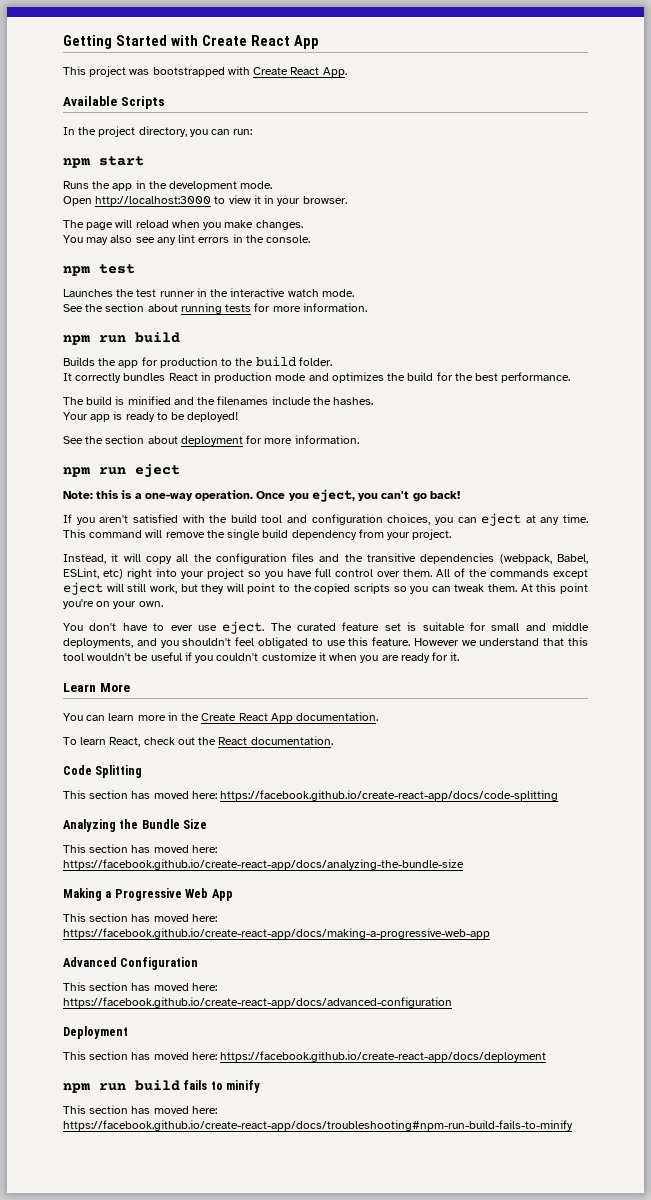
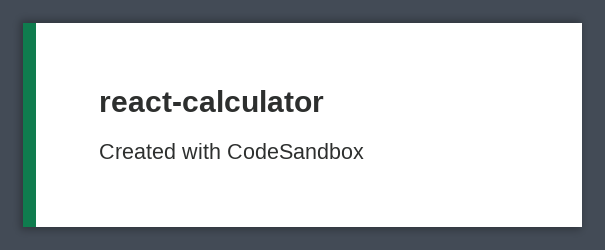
- Getting Started with Create React App
- This project was bootstrapped with Create React App.
- Available Scripts
- In the project directory, you can run:
- npm start
- Runs the app in the development mode.
- Open http://localhost:3000 to view it in your browser.
- The page will reload when you make changes.
- You may also see any lint errors in the console.
- npm test
- Launches the test runner in the interactive watch mode.
- See the section about running tests for more information.
- npm run build
- Builds the app for production to the build folder.
- It correctly bundles React in production mode and optimizes the build for the best performance.
- The build is minified and the filenames include the hashes.
- Your app is ready to be deployed!
- See the section about deployment for more information.
- npm run eject
- Note: this is a one-way operation. Once you eject, you can't go back!
- If you aren't satisfied with the build tool and configuration choices, you can eject at any time. This command will remove the single build dependency from your project.
- Instead, it will copy all the configuration files and the transitive dependencies (webpack, Babel, ESLint, etc) right into your project so you have full control over them. All of the commands except eject will still work, but they will point to the copied scripts so you can tweak them. At this point you're on your own.
- You don't have to ever use eject. The curated feature set is suitable for small and middle deployments, and you shouldn't feel obligated to use this feature. However we understand that this tool wouldn't be useful if you couldn't customize it when you are ready for it.
- Learn More
- You can learn more in the Create React App documentation.
- To learn React, check out the React documentation.
- Code Splitting
- This section has moved here: https://facebook.github.io/create-react-app/docs/code-splitting
- Analyzing the Bundle Size
- This section has moved here: https://facebook.github.io/create-react-app/docs/analyzing-the-bundle-size
- Making a Progressive Web App
- This section has moved here: https://facebook.github.io/create-react-app/docs/making-a-progressive-web-app
- Advanced Configuration
- This section has moved here: https://facebook.github.io/create-react-app/docs/advanced-configuration
- Deployment
- This section has moved here: https://facebook.github.io/create-react-app/docs/deployment
- npm run build fails to minify
- This section has moved here: https://facebook.github.io/create-react-app/docs/troubleshooting#npm-run-build-fails-to-minify
+ react-calculator
+ Created with CodeSandbox

